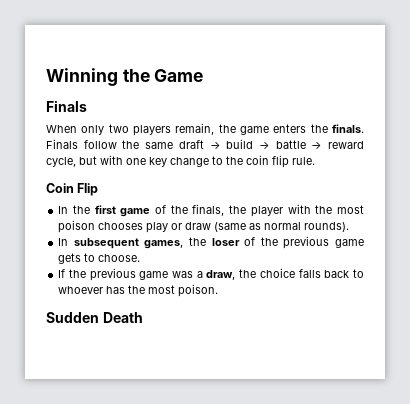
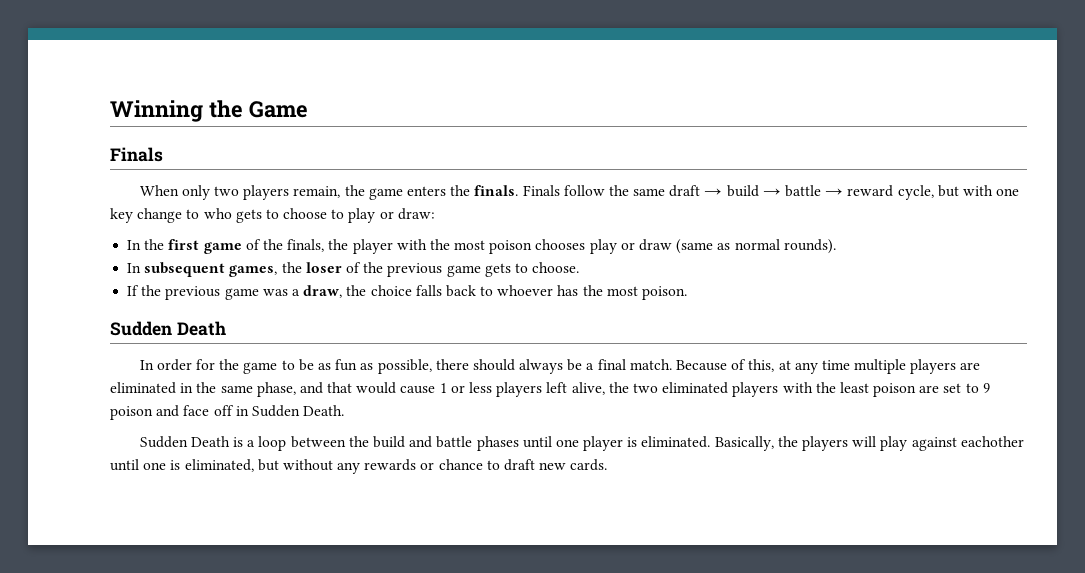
- Finals follow the same draft → build → battle → reward cycle, but with one key change to the coin flip rule.
- Coin Flip
+ Finals follow the same draft → build → battle → reward cycle, but with one key change to who gets to choose to play or draw:
+ In order for the game to be as fun as possible, there should always be a final match. Because of this, at any time multiple players are eliminated in the same phase, and that would cause 1 or less players left alive, the two eliminated players with the least poison are set to 9 poison and face off in Sudden Death.
+ Sudden Death is a loop between the build and battle phases until one player is eliminated. Basically, the players will play against eachother until one is eliminated, but without any rewards or chance to draft new cards.

